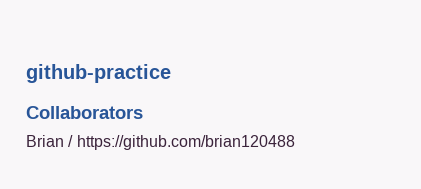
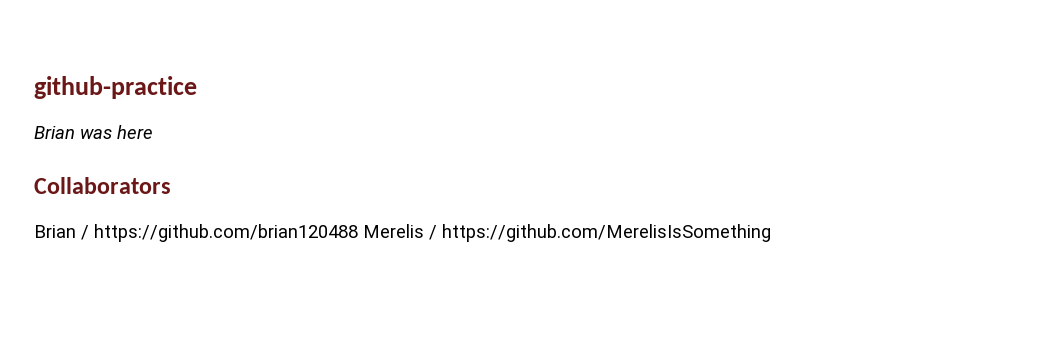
+ Brian was here
- Brian / https://github.com/brian120488
+ Brian / https://github.com/brian120488 Merelis / https://github.com/MerelisIsSomething

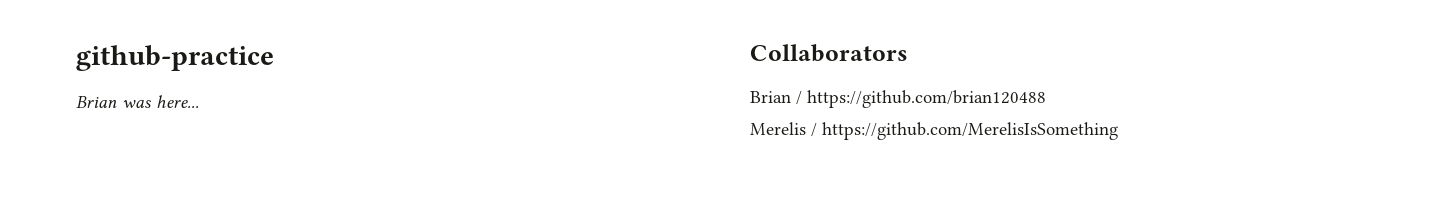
- Brian was here
+ Brian was here...
- Brian / https://github.com/brian120488 Merelis / https://github.com/MerelisIsSomething
+ Brian / https://github.com/brian120488
+ Merelis / https://github.com/MerelisIsSomething

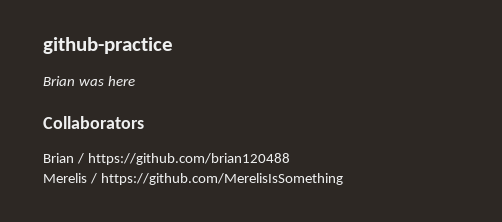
- Brian was here...
+ Brian was here

